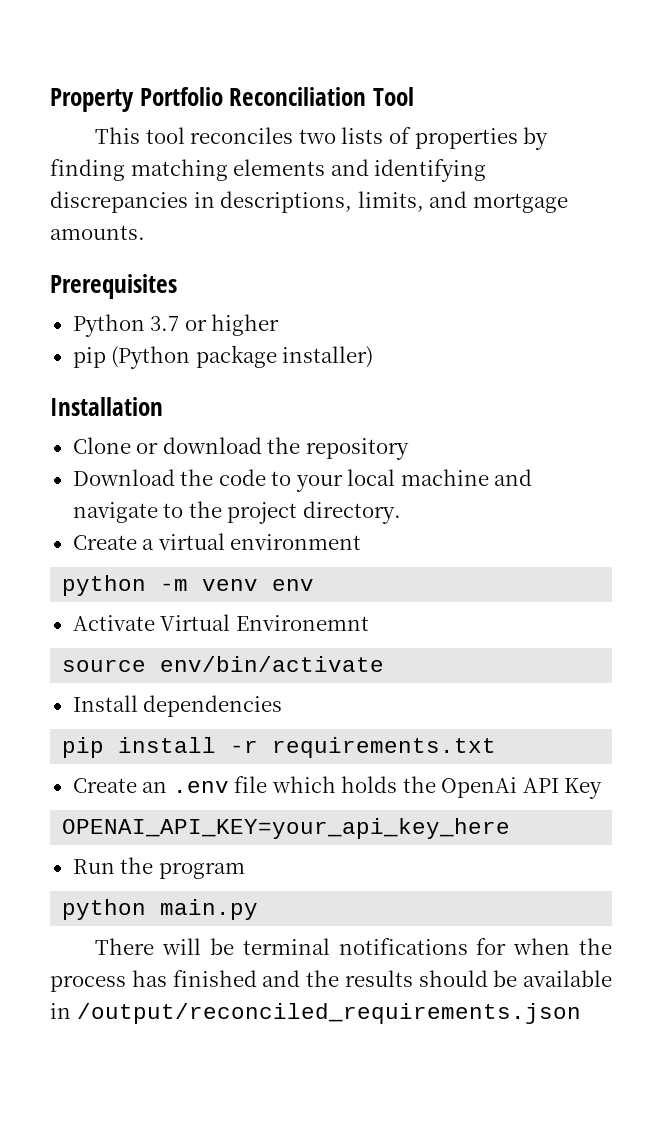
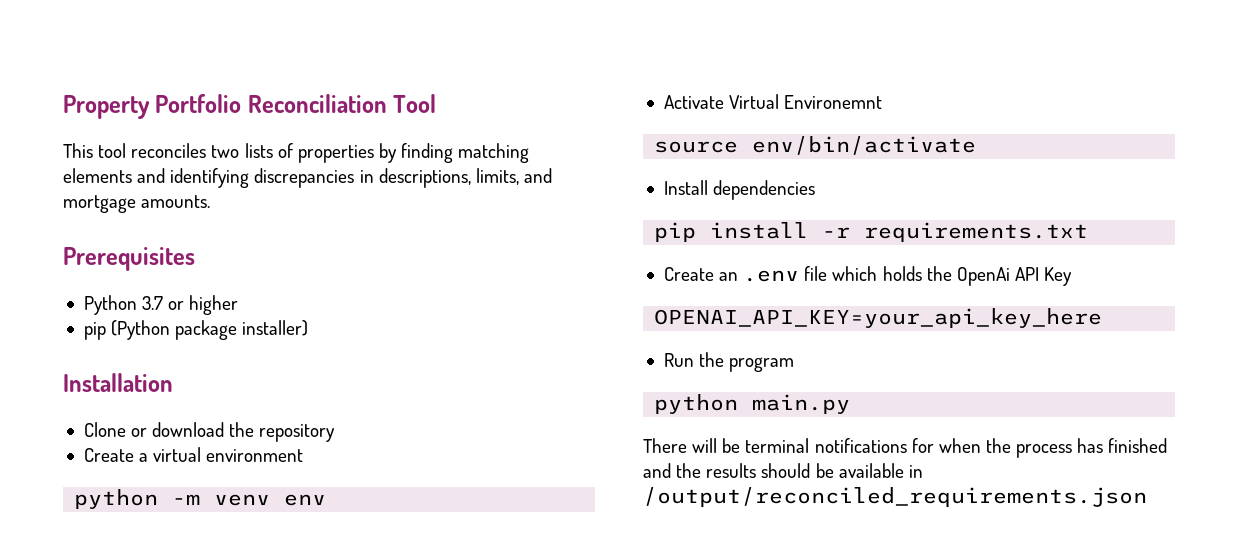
- Download the code to your local machine and navigate to the project directory.

